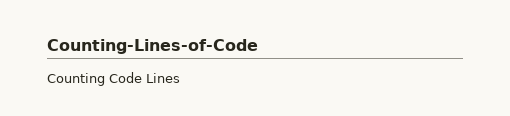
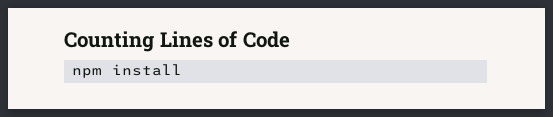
- Counting-Lines-of-Code
- Counting Code Lines
+ Counting Lines of Code
+ npm install

